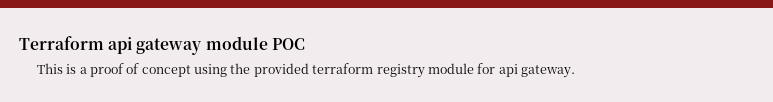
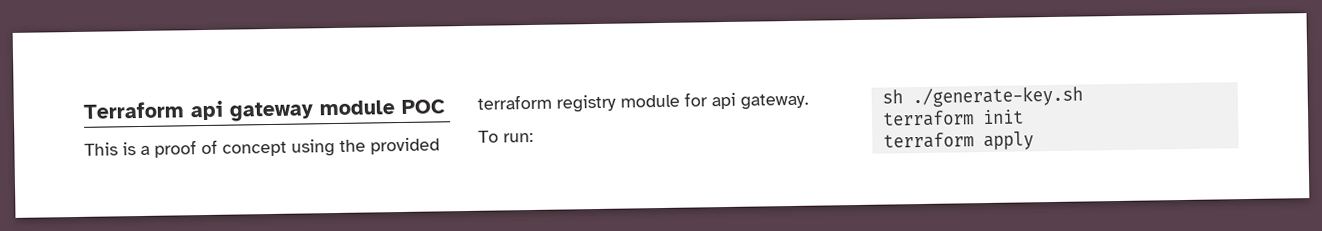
+ To run:
+ sh ./generate-key.sh
+ terraform init
+ terraform apply

